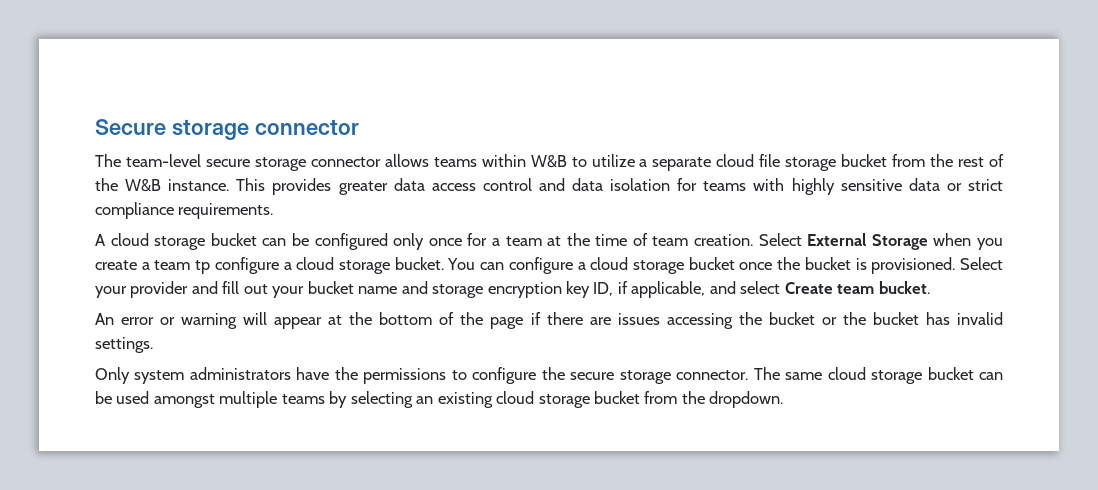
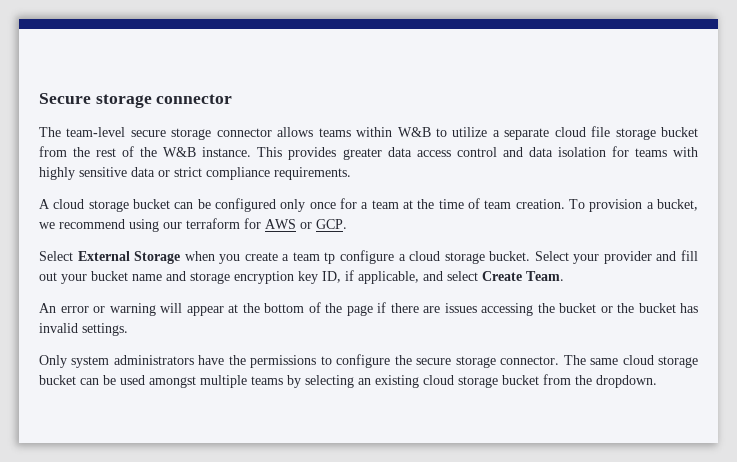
- A cloud storage bucket can be configured only once for a team at the time of team creation. Select External Storage when you create a team tp configure a cloud storage bucket.
+ A cloud storage bucket can be configured only once for a team at the time of team creation. To provision a bucket, we recommend using our terraform for AWS or GCP.
+ Select External Storage when you create a team tp configure a cloud storage bucket.
- You can configure a cloud storage bucket once the bucket is provisioned.
- Select your provider and fill out your bucket name and storage encryption key ID, if applicable, and select Create team bucket.
+ Select your provider and fill out your bucket name and storage encryption key ID, if applicable, and select Create Team.

